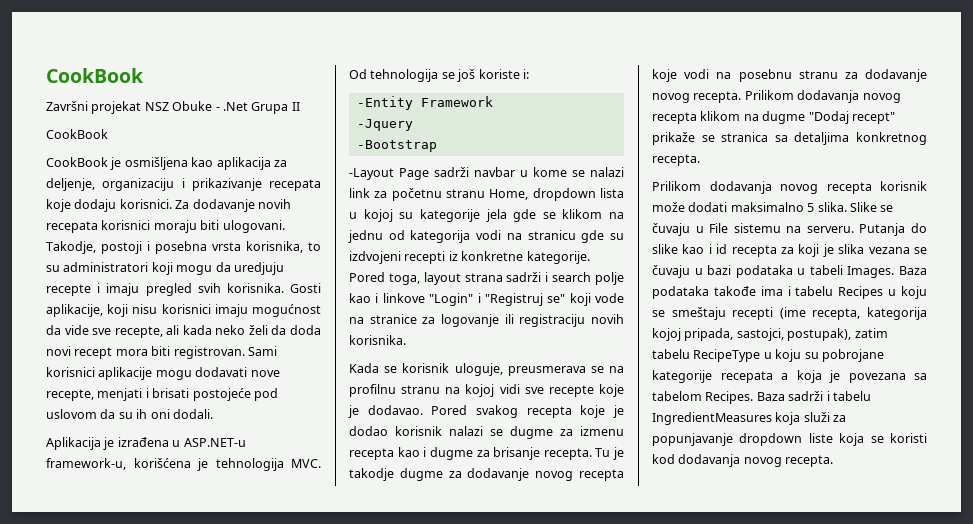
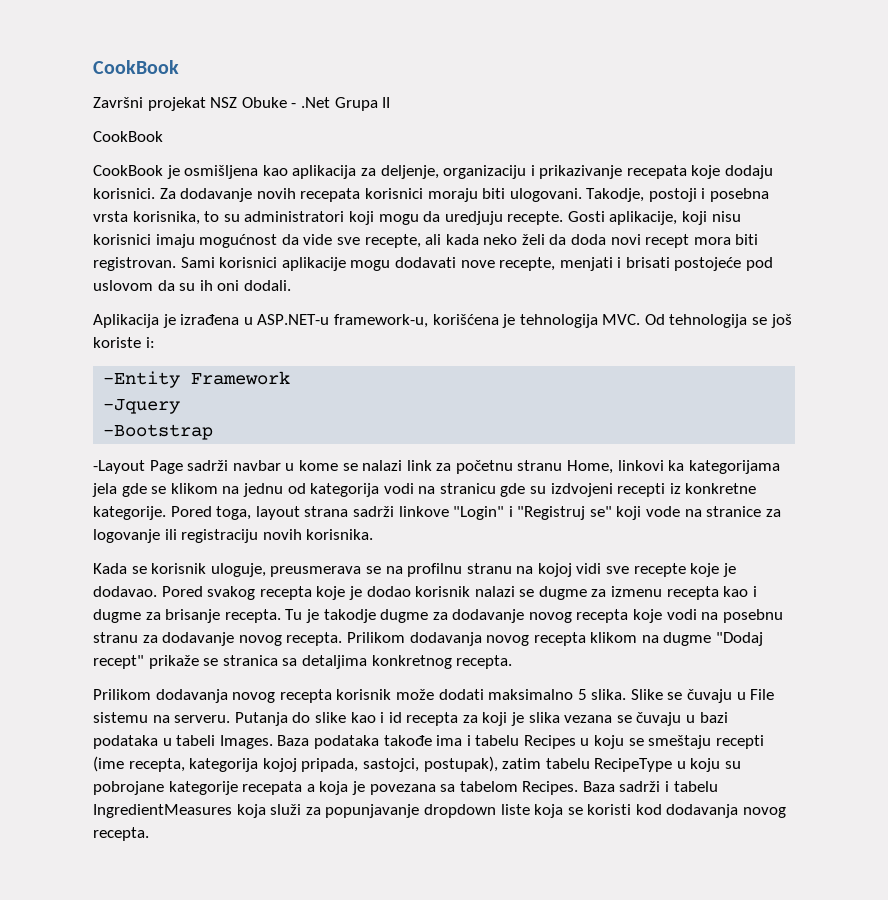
- Takodje, postoji i posebna vrsta korisnika, to su administratori koji mogu da uredjuju recepte i imaju pregled svih korisnika.
+ Takodje, postoji i posebna vrsta korisnika, to su administratori koji mogu da uredjuju recepte.
- -Layout Page sadrži navbar u kome se nalazi link za početnu stranu Home, dropdown lista u kojoj su kategorije jela gde se klikom na jednu od kategorija vodi na stranicu gde su izdvojeni recepti iz konkretne kategorije.
+ -Layout Page sadrži navbar u kome se nalazi link za početnu stranu Home, linkovi ka kategorijama jela gde se klikom na jednu od kategorija vodi na stranicu gde su izdvojeni recepti iz konkretne kategorije.
- Pored toga, layout strana sadrži i search polje kao i linkove "Login" i "Registruj se" koji vode na stranice za logovanje ili registraciju novih korisnika.
+ Pored toga, layout strana sadrži linkove "Login" i "Registruj se" koji vode na stranice za logovanje ili registraciju novih korisnika.

